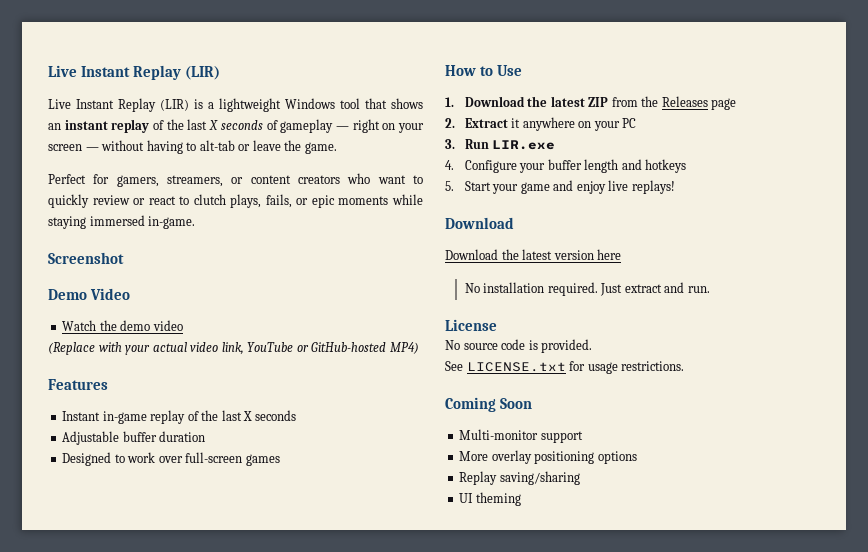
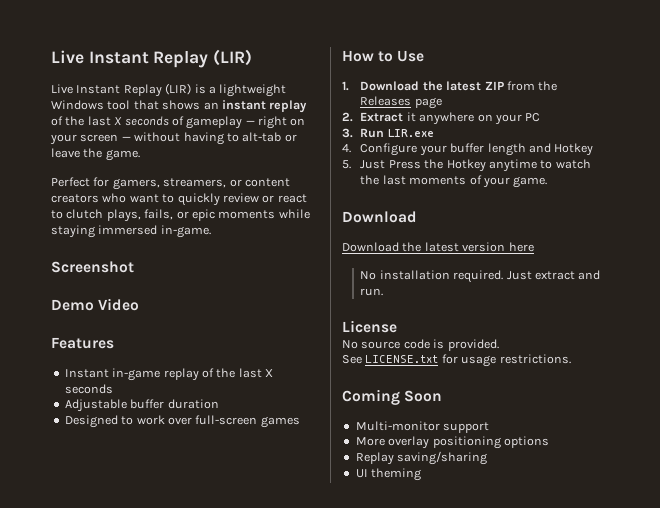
- Watch the demo video
- (Replace with your actual video link, YouTube or GitHub-hosted MP4)
- 4. Configure your buffer length and hotkeys
+ 4. Configure your buffer length and Hotkey
- 5. Start your game and enjoy live replays!
+ 5. Just Press the Hotkey anytime to watch the last moments of your game.

